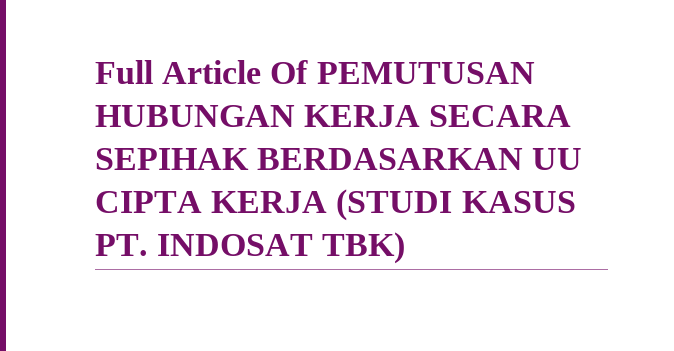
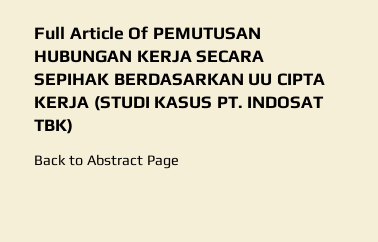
+ Back to Abstract Page

